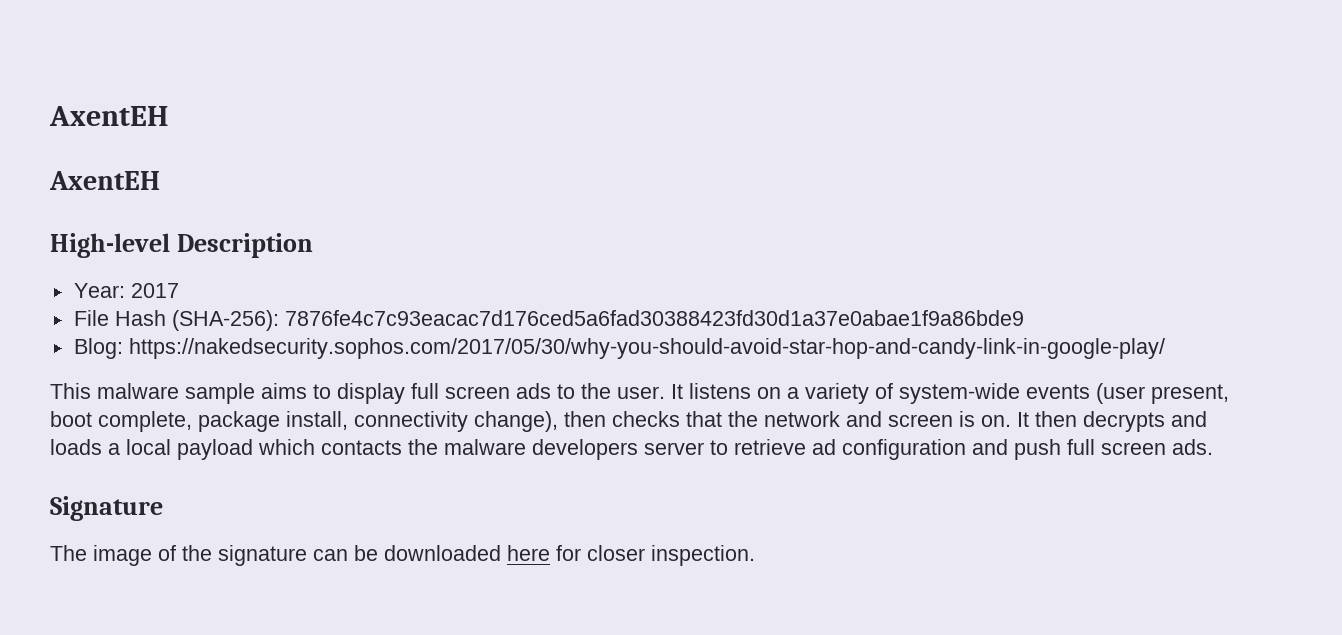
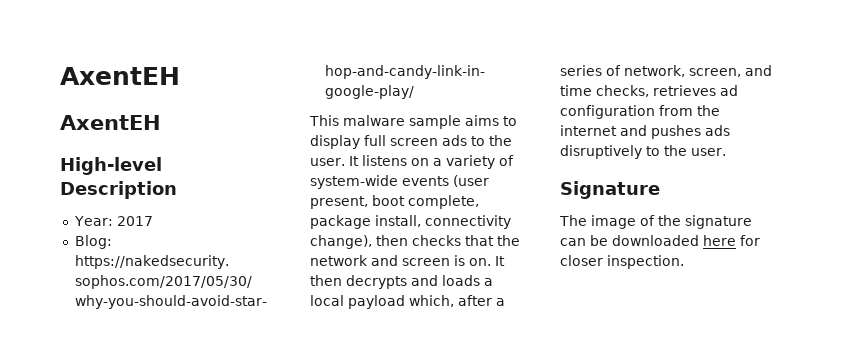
- File Hash (SHA-256): 7876fe4c7c93eacac7d176ced5a6fad30388423fd30d1a37e0abae1f9a86bde9
- It then decrypts and loads a local payload which contacts the malware developers server to retrieve ad configuration and push full screen ads.
+ It then decrypts and loads a local payload which, after a series of network, screen, and time checks, retrieves ad configuration from the internet and pushes ads disruptively to the user.

